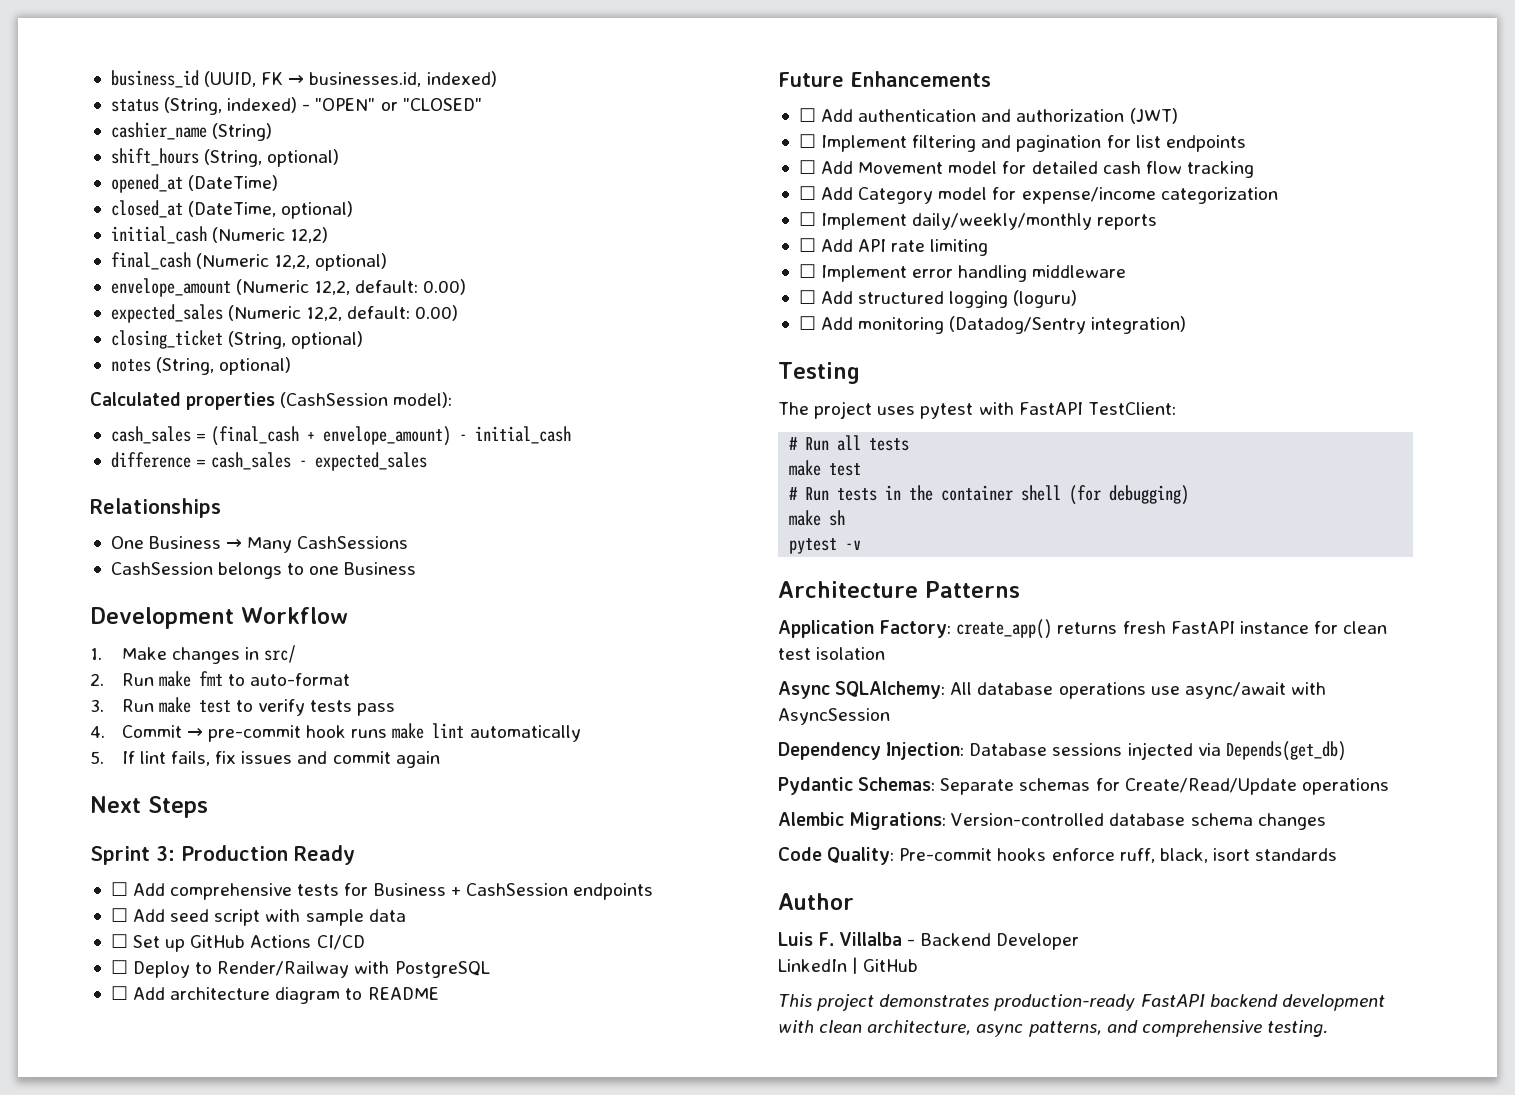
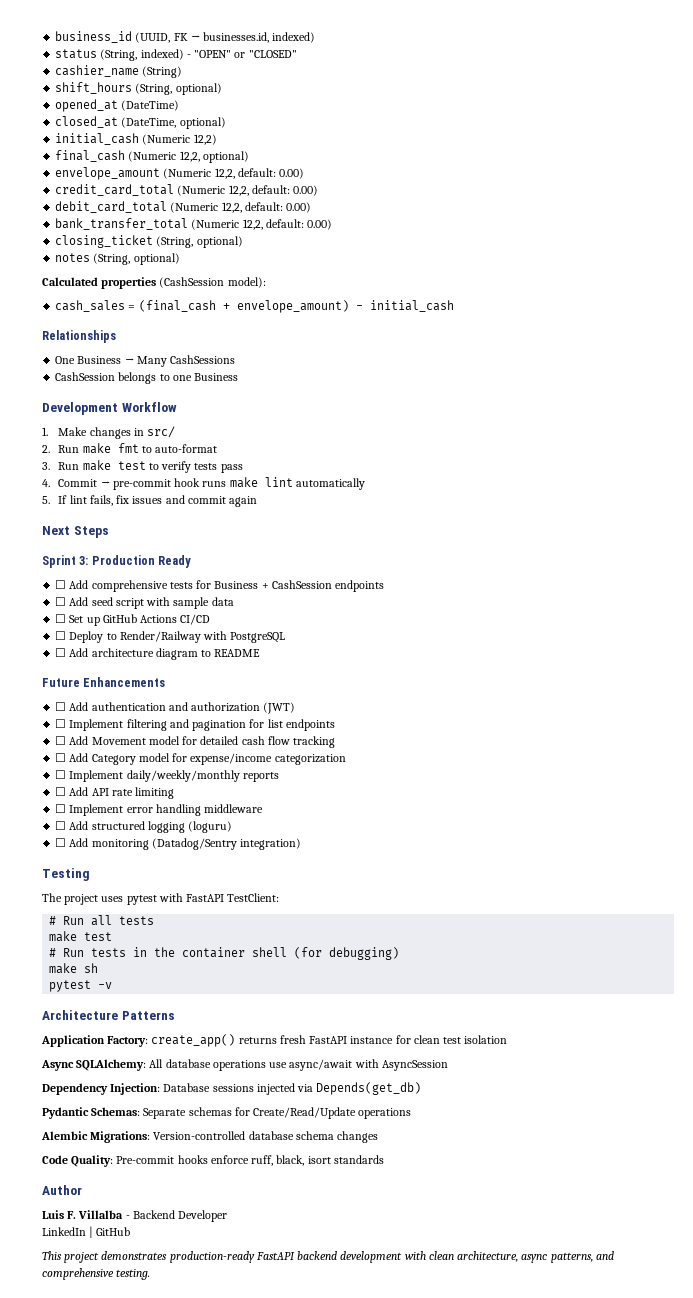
- expected_sales (Numeric 12,2, default: 0.00)
+ credit_card_total (Numeric 12,2, default: 0.00)
+ debit_card_total (Numeric 12,2, default: 0.00)
+ bank_transfer_total (Numeric 12,2, default: 0.00)
- difference = cash_sales - expected_sales

